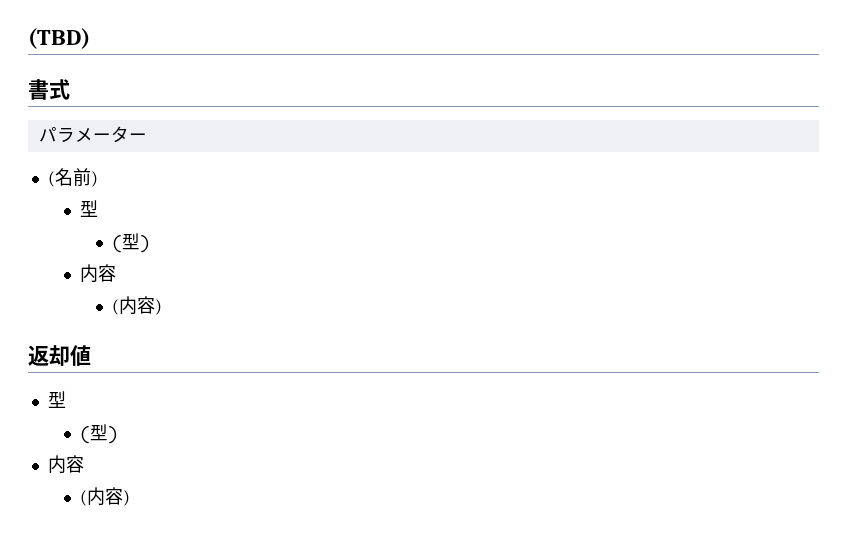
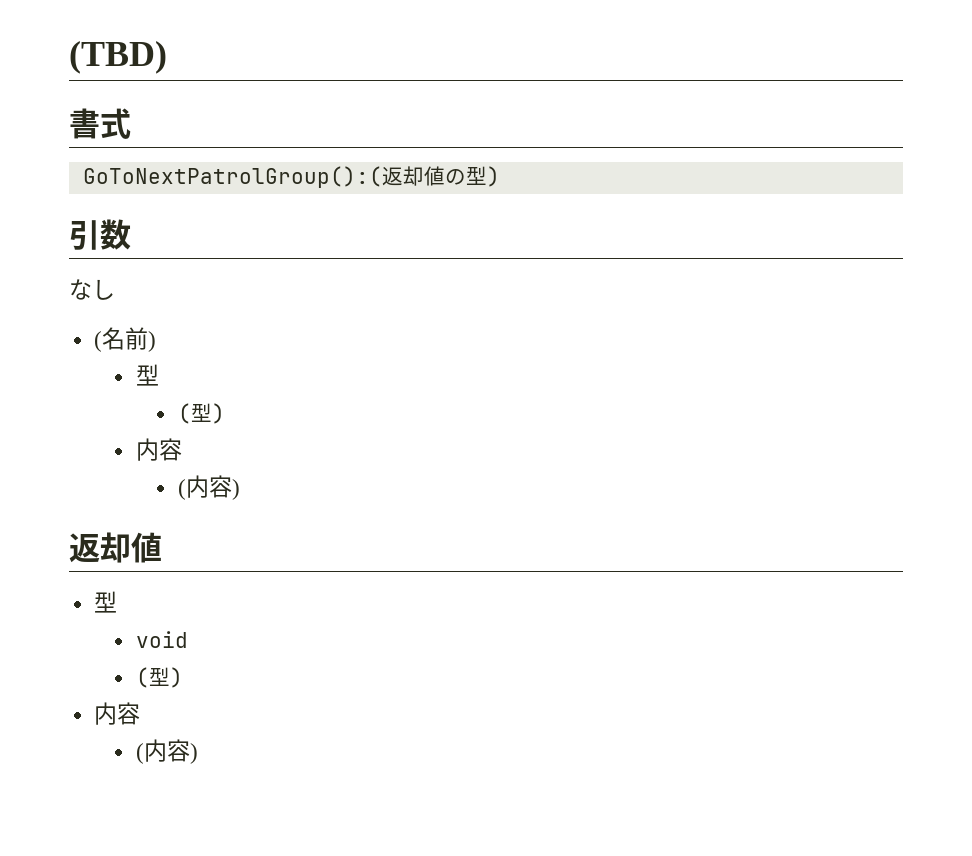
- パラメーター
+ GoToNextPatrolGroup():(返却値の型)
+ 引数
+ なし
+ void

